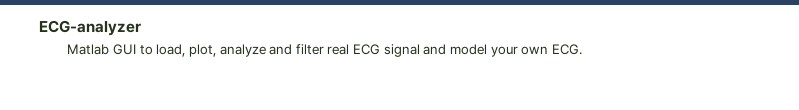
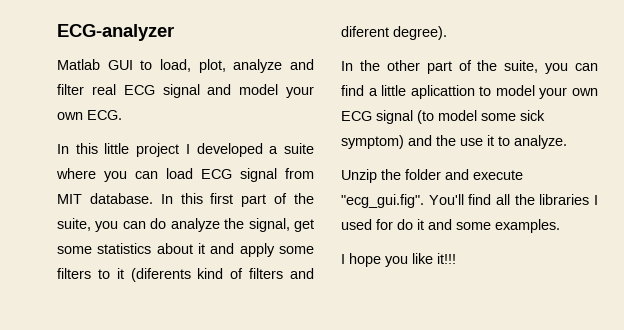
+ In this little project I developed a suite where you can load ECG signal from MIT database. In this first part of the suite, you can do analyze the signal, get some statistics about it and apply some filters to it (diferents kind of filters and diferent degree).
+ In the other part of the suite, you can find a little aplicattion to model your own ECG signal (to model some sick symptom) and the use it to analyze.
+ Unzip the folder and execute "ecg_gui.fig". You'll find all the libraries I used for do it and some examples.
+ I hope you like it!!!

